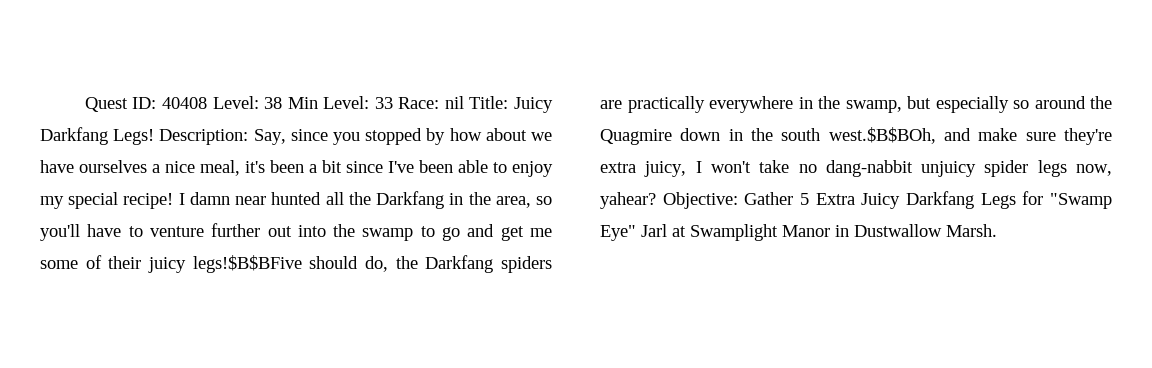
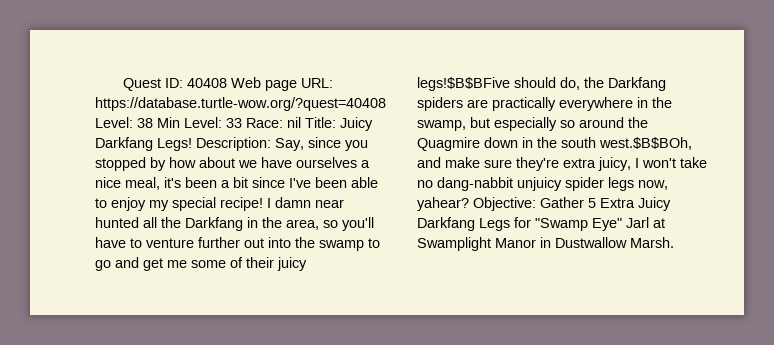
- Quest ID: 40408 Level: 38 Min Level: 33 Race: nil Title: Juicy Darkfang Legs!
+ Quest ID: 40408 Web page URL: https://database.turtle-wow.org/?quest=40408 Level: 38 Min Level: 33 Race: nil Title: Juicy Darkfang Legs!

